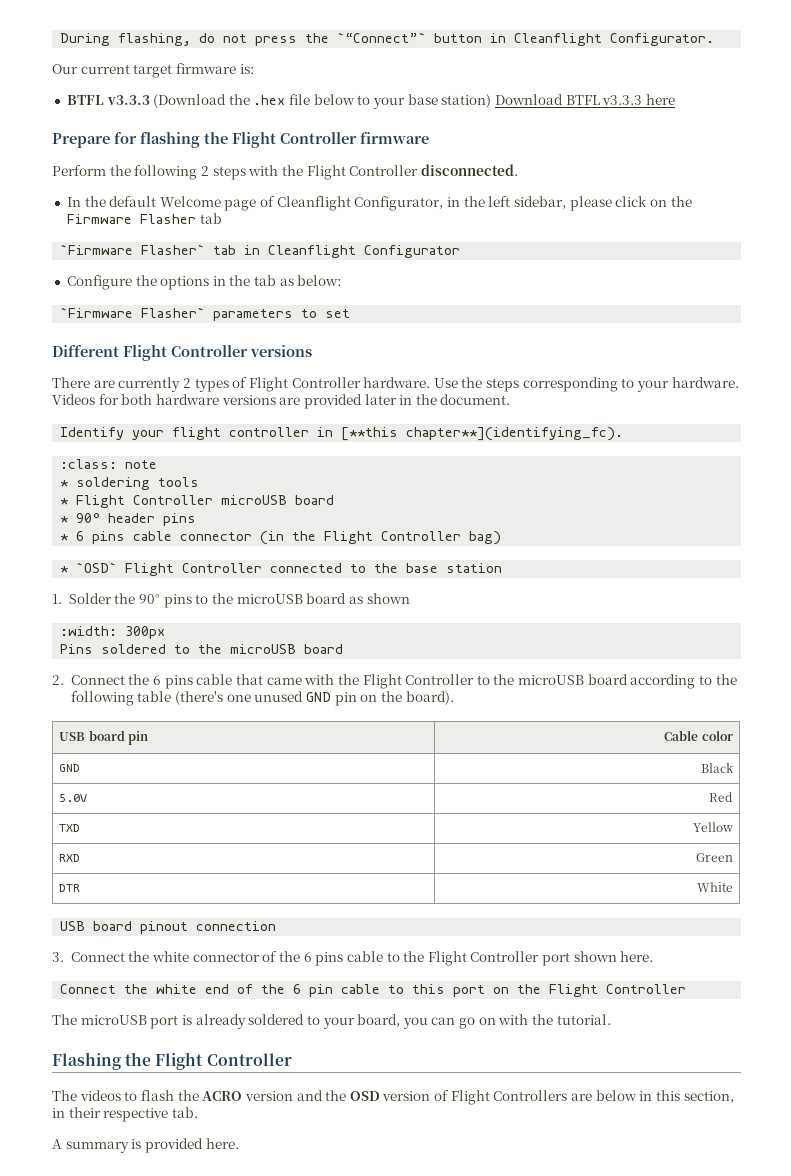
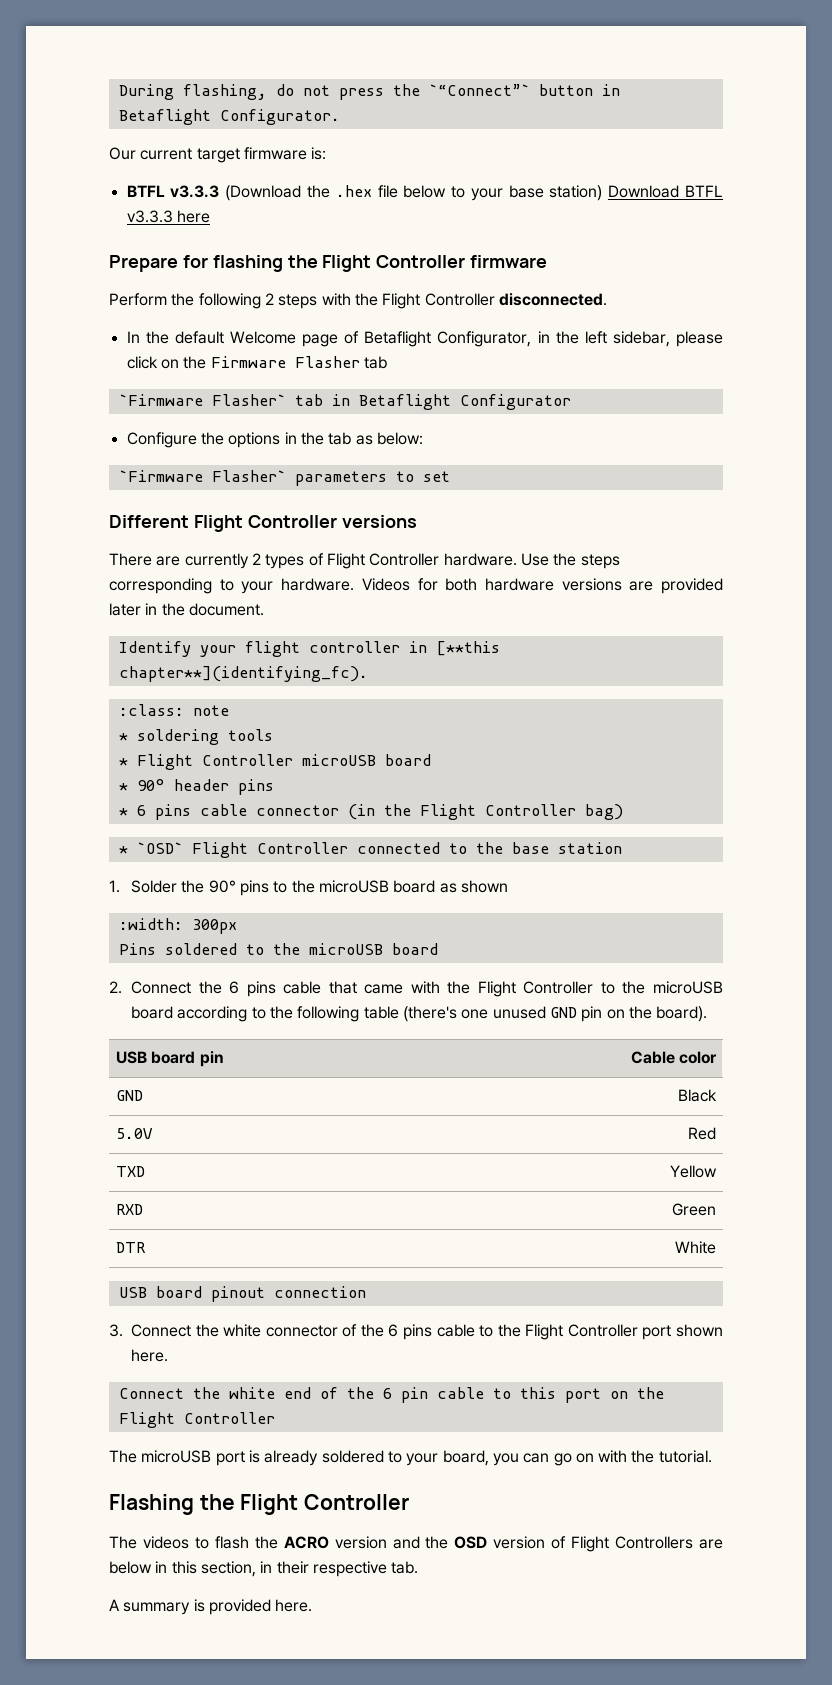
- During flashing, do not press the `“Connect”` button in Cleanflight Configurator.
+ During flashing, do not press the `“Connect”` button in Betaflight Configurator.
- In the default Welcome page of Cleanflight Configurator, in the left sidebar, please click on the Firmware Flasher tab
+ In the default Welcome page of Betaflight Configurator, in the left sidebar, please click on the Firmware Flasher tab
- `Firmware Flasher` tab in Cleanflight Configurator
+ `Firmware Flasher` tab in Betaflight Configurator

